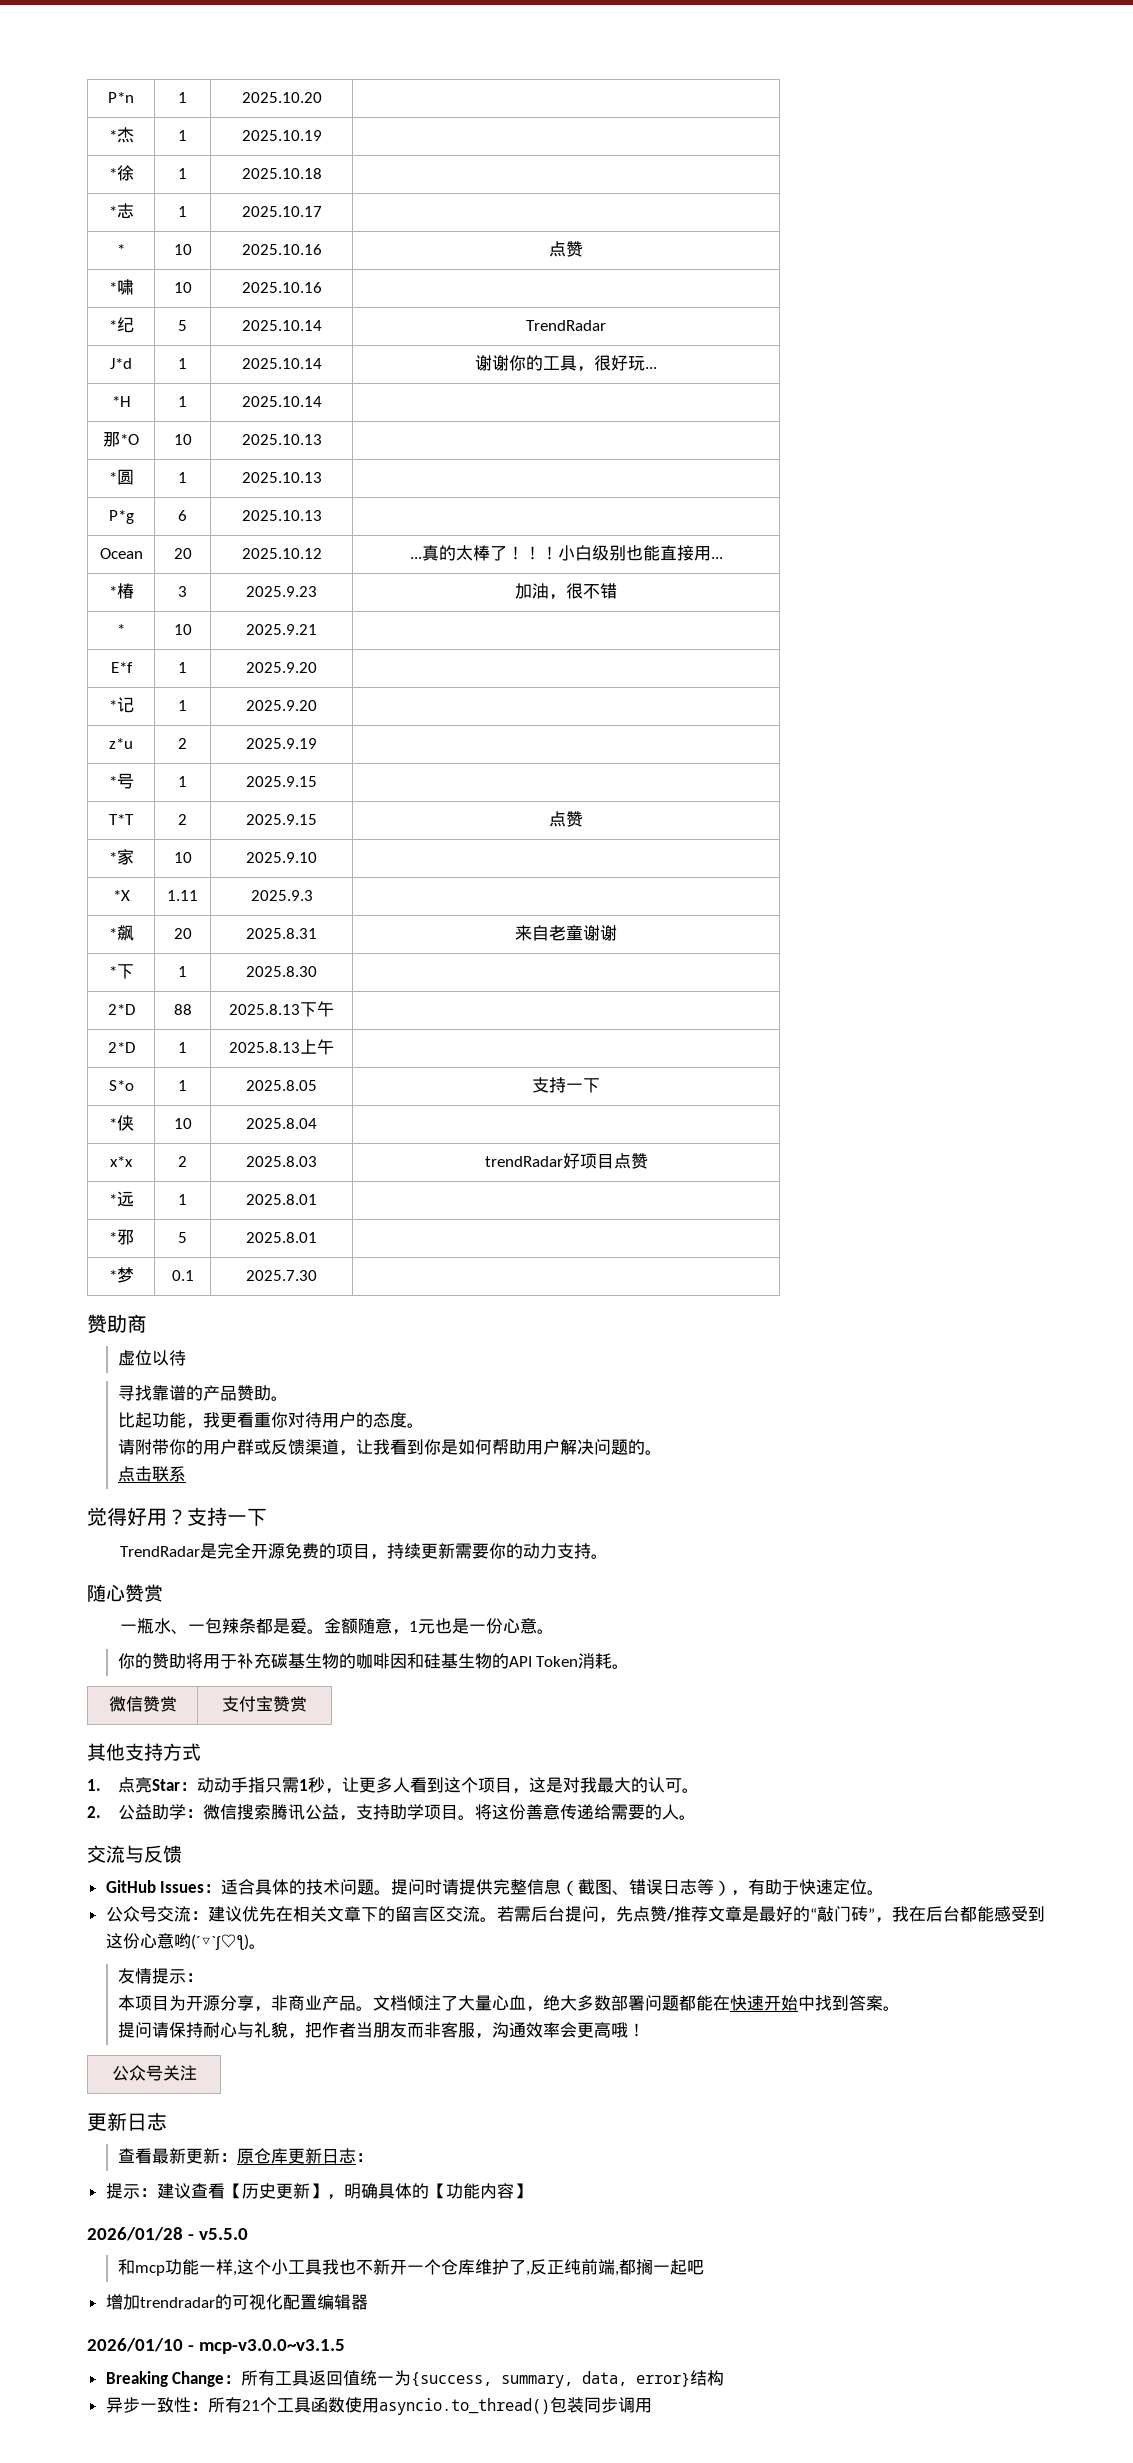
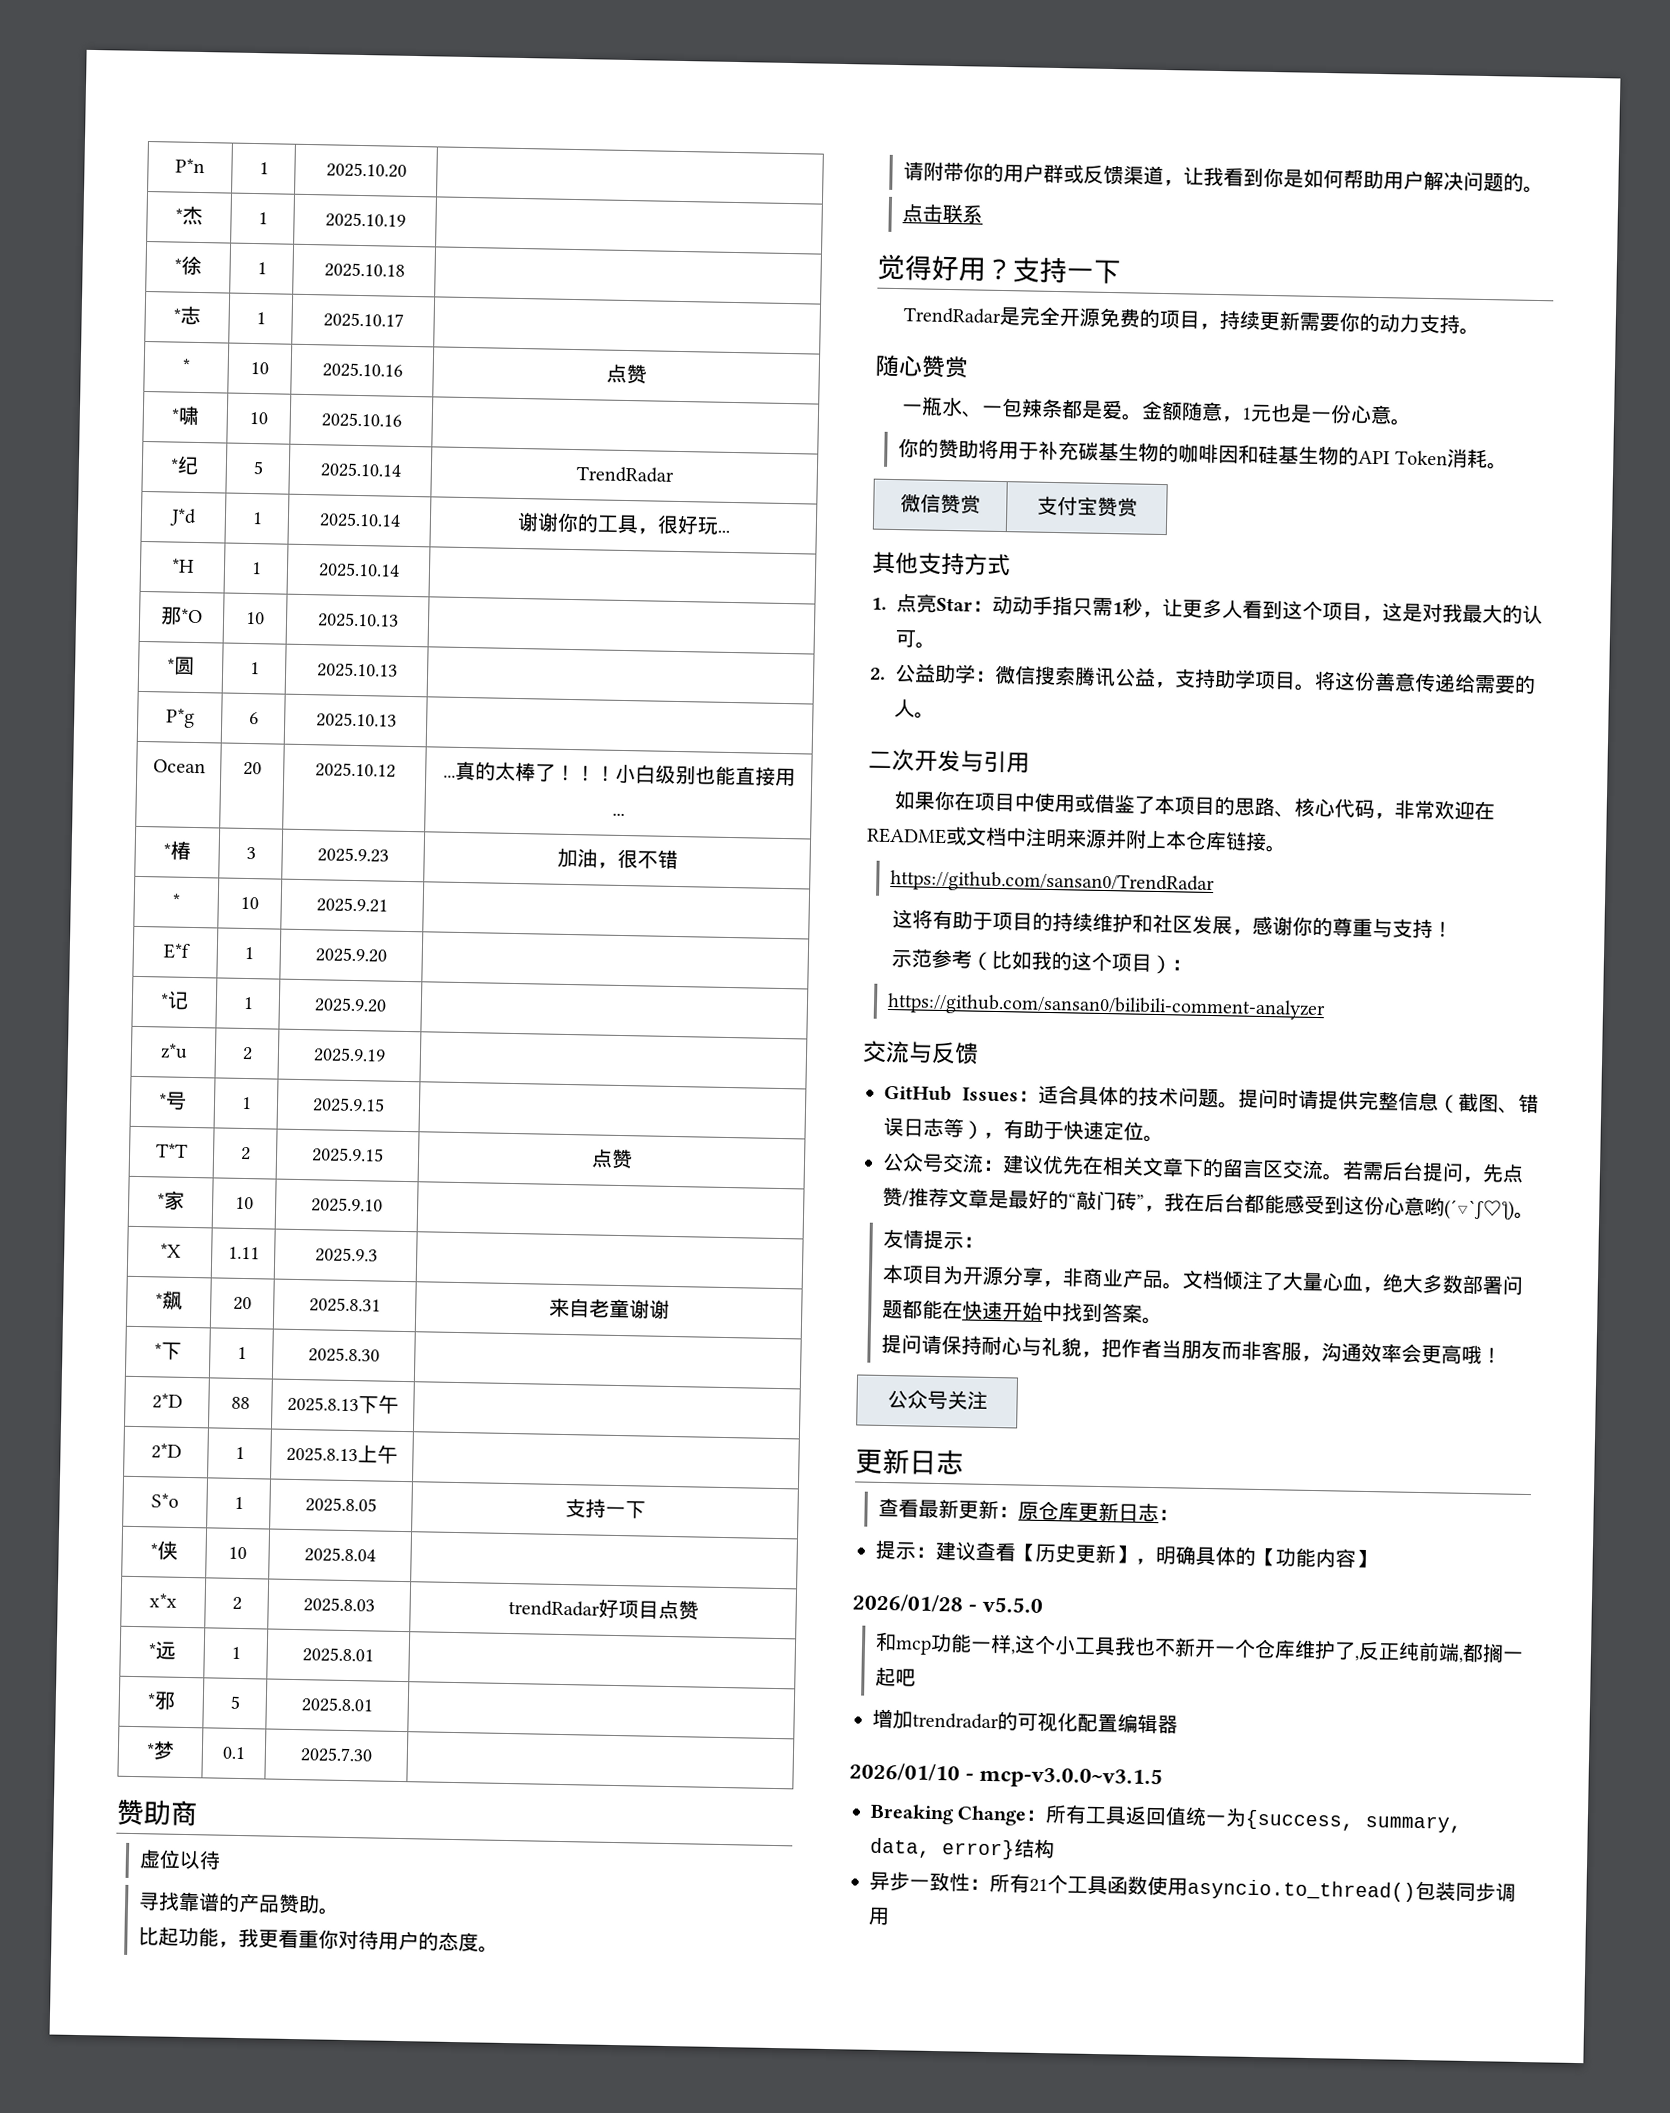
+ 二次开发与引用
+ 如果你在项目中使用或借鉴了本项目的思路、核心代码，非常欢迎在README或文档中注明来源并附上本仓库链接。
+ https://github.com/sansan0/TrendRadar
+ 这将有助于项目的持续维护和社区发展，感谢你的尊重与支持！
+ 示范参考（比如我的这个项目）：
+ https://github.com/sansan0/bilibili-comment-analyzer

